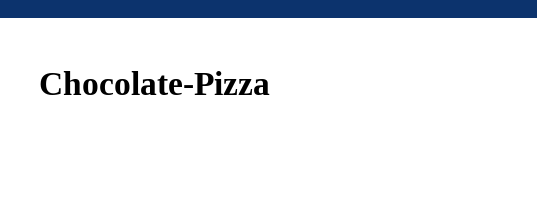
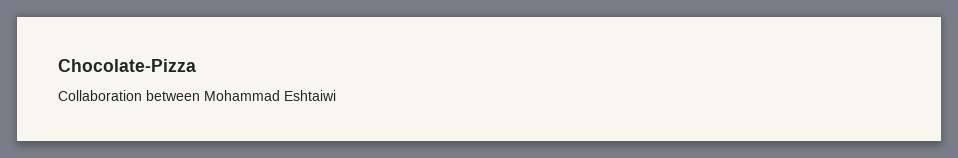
+ Collaboration between Mohammad Eshtaiwi

